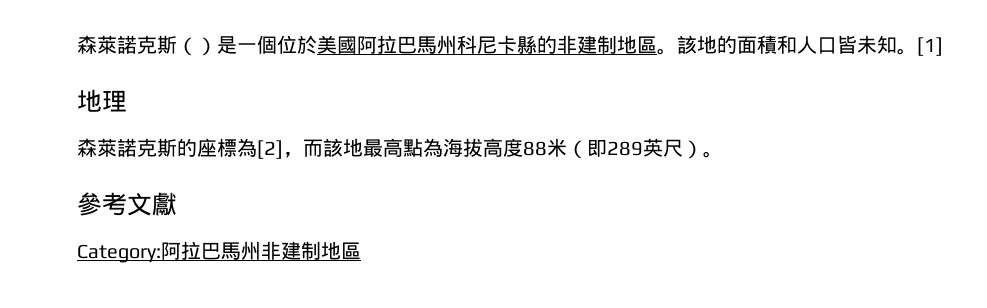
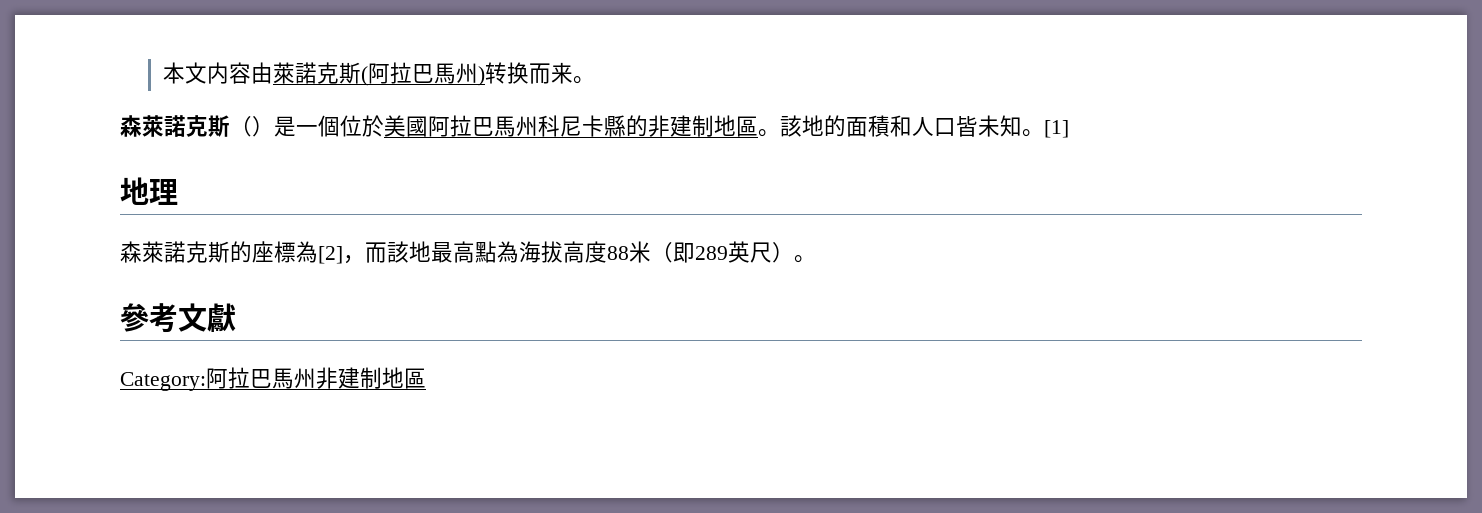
+ 本文内容由萊諾克斯(阿拉巴馬州)转换而来。

